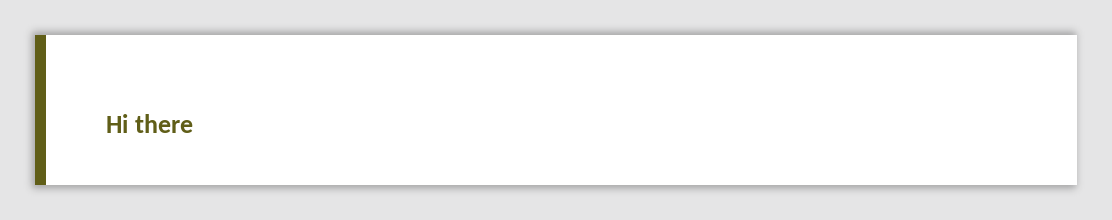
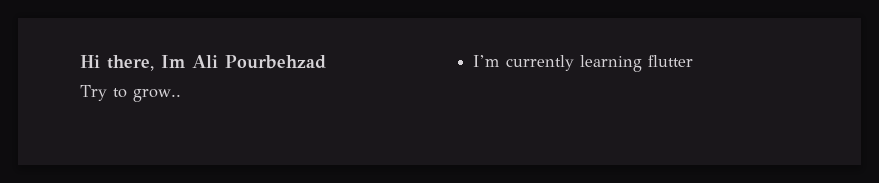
- Hi there
+ Hi there, Im Ali Pourbehzad
+ Try to grow..
+ I’m currently learning flutter

